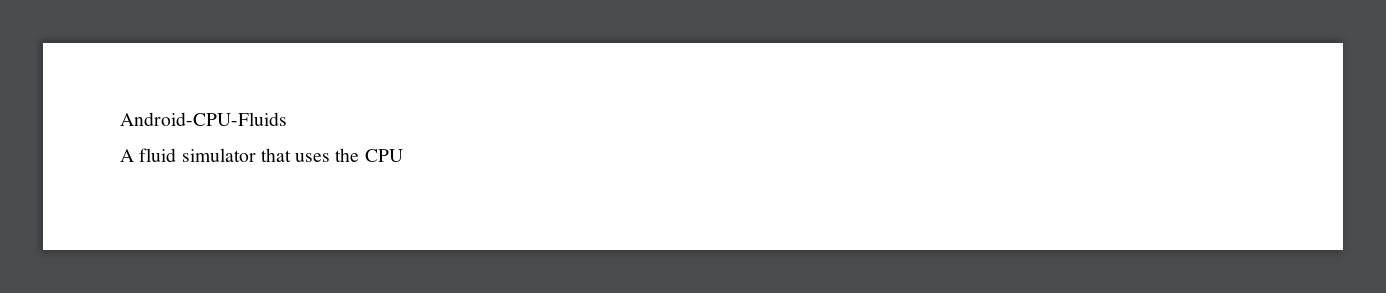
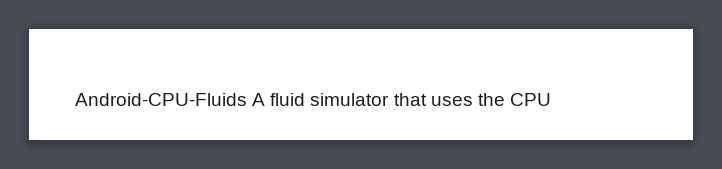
- Android-CPU-Fluids
- A fluid simulator that uses the CPU
+ Android-CPU-Fluids A fluid simulator that uses the CPU

